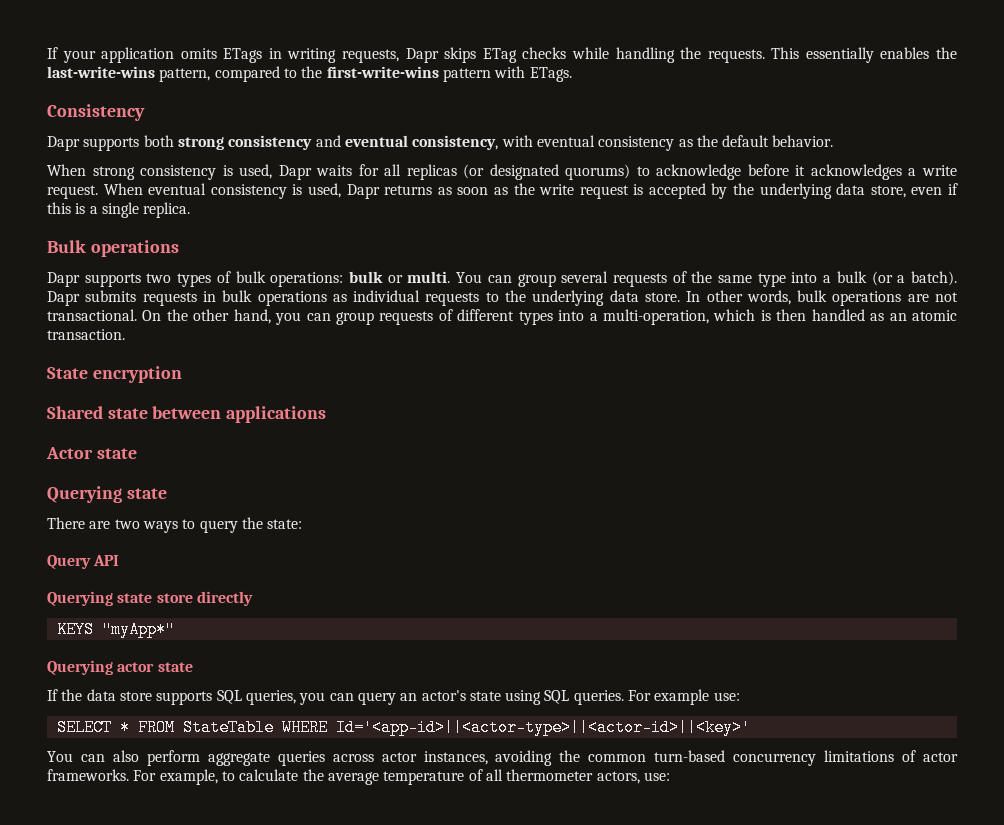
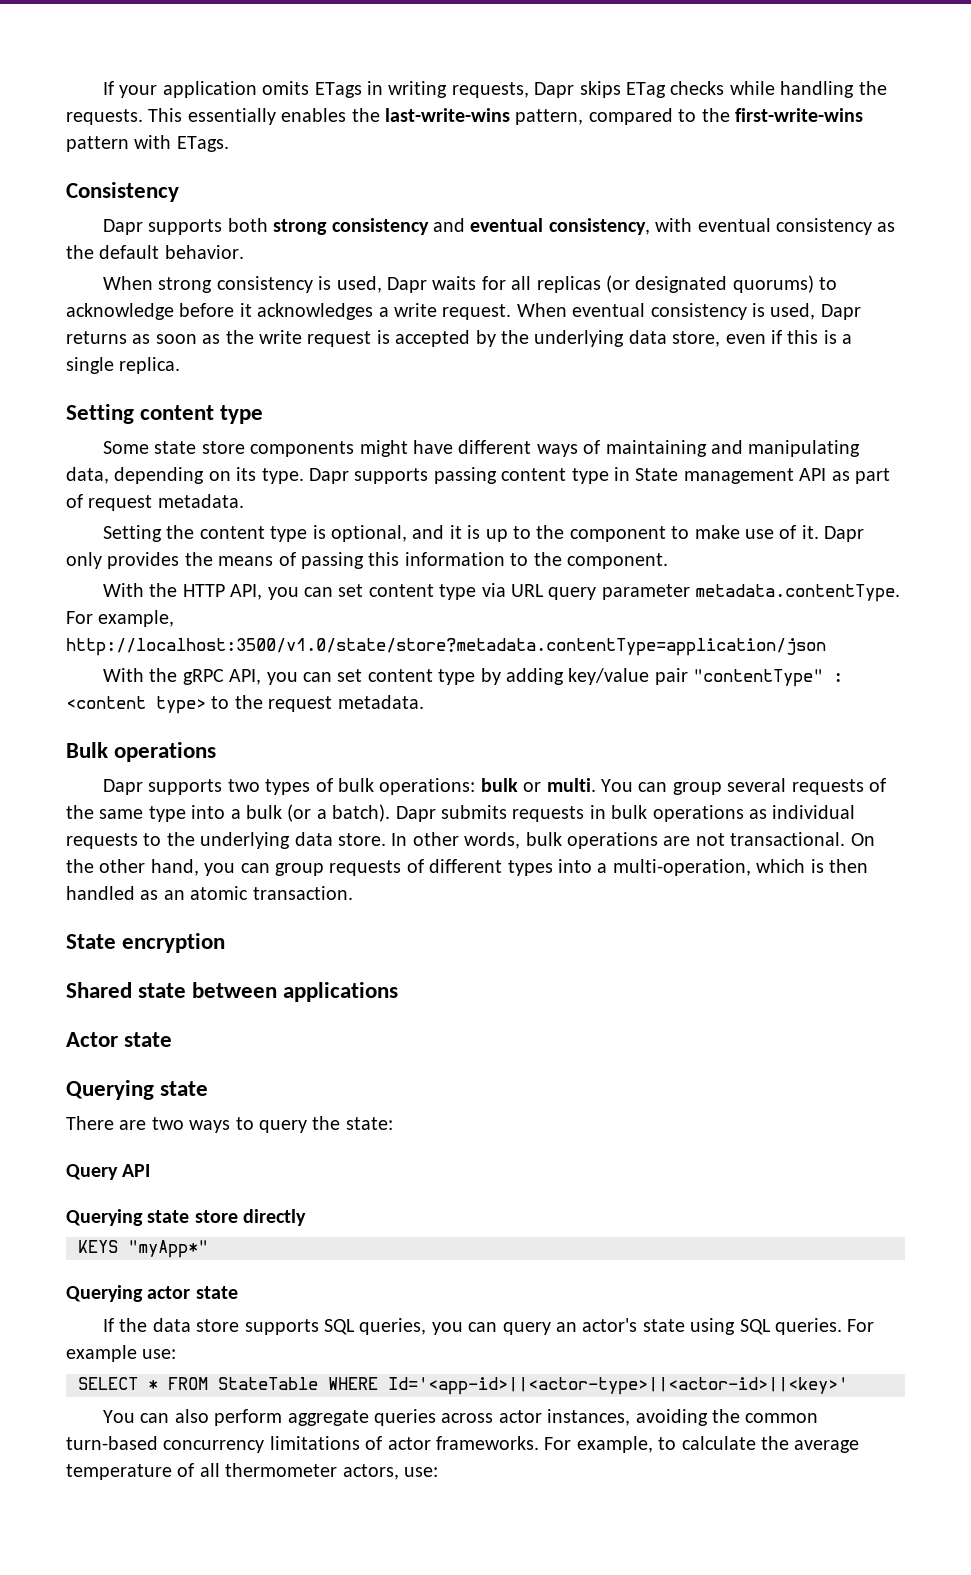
+ Setting content type
+ Some state store components might have different ways of maintaining and manipulating data, depending on its type. Dapr supports passing content type in State management API as part of request metadata.
+ Setting the content type is optional, and it is up to the component to make use of it. Dapr only provides the means of passing this information to the component.
+ With the HTTP API, you can set content type via URL query parameter metadata.contentType. For example, http://localhost:3500/v1.0/state/store?metadata.contentType=application/json
+ With the gRPC API, you can set content type by adding key/value pair "contentType" : <content type> to the request metadata.

